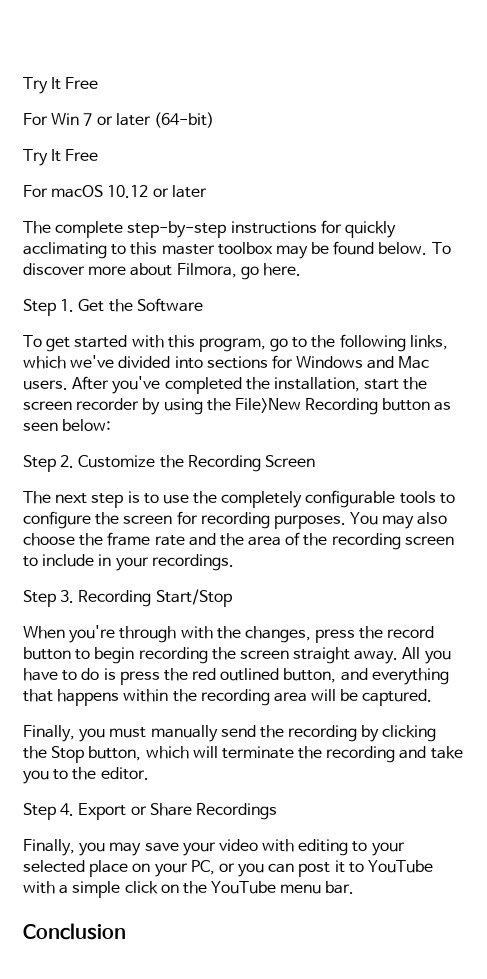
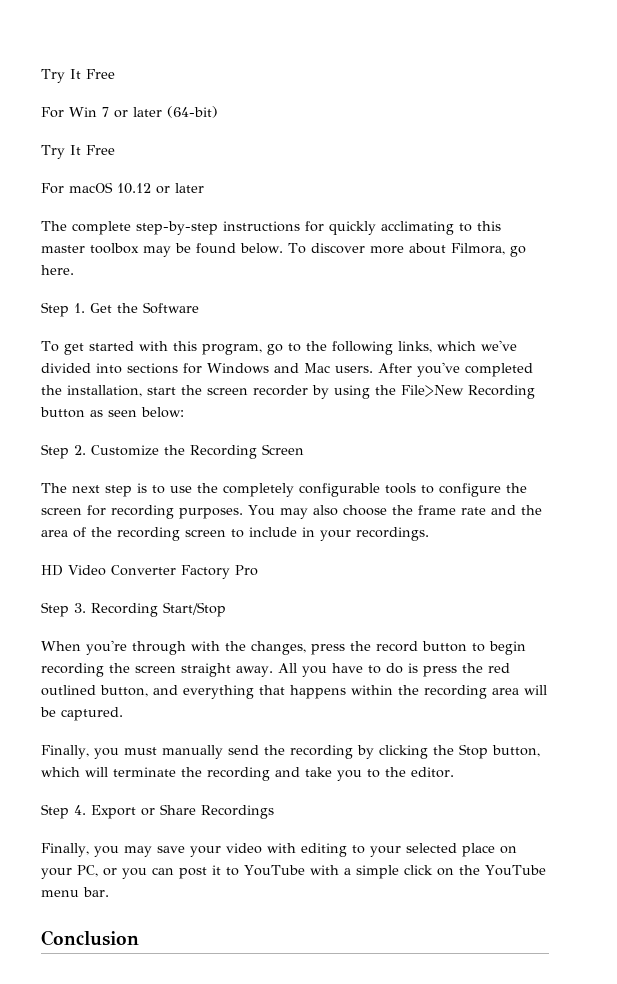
+ HD Video Converter Factory Pro

